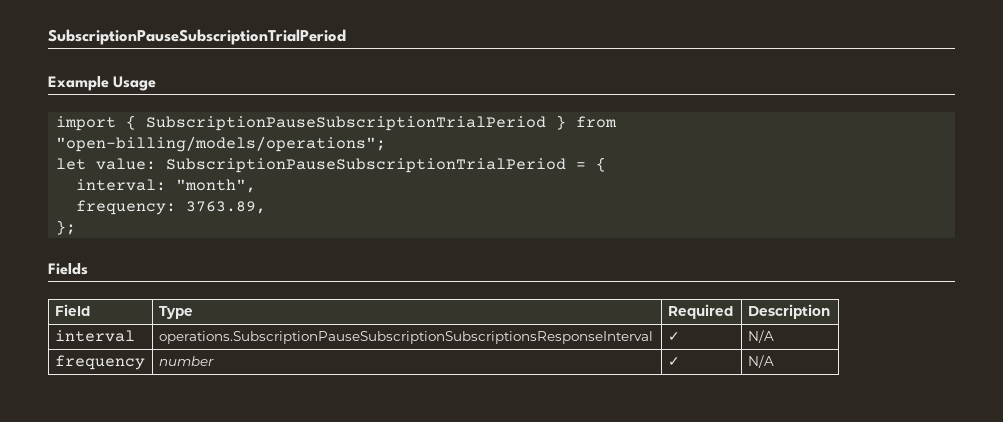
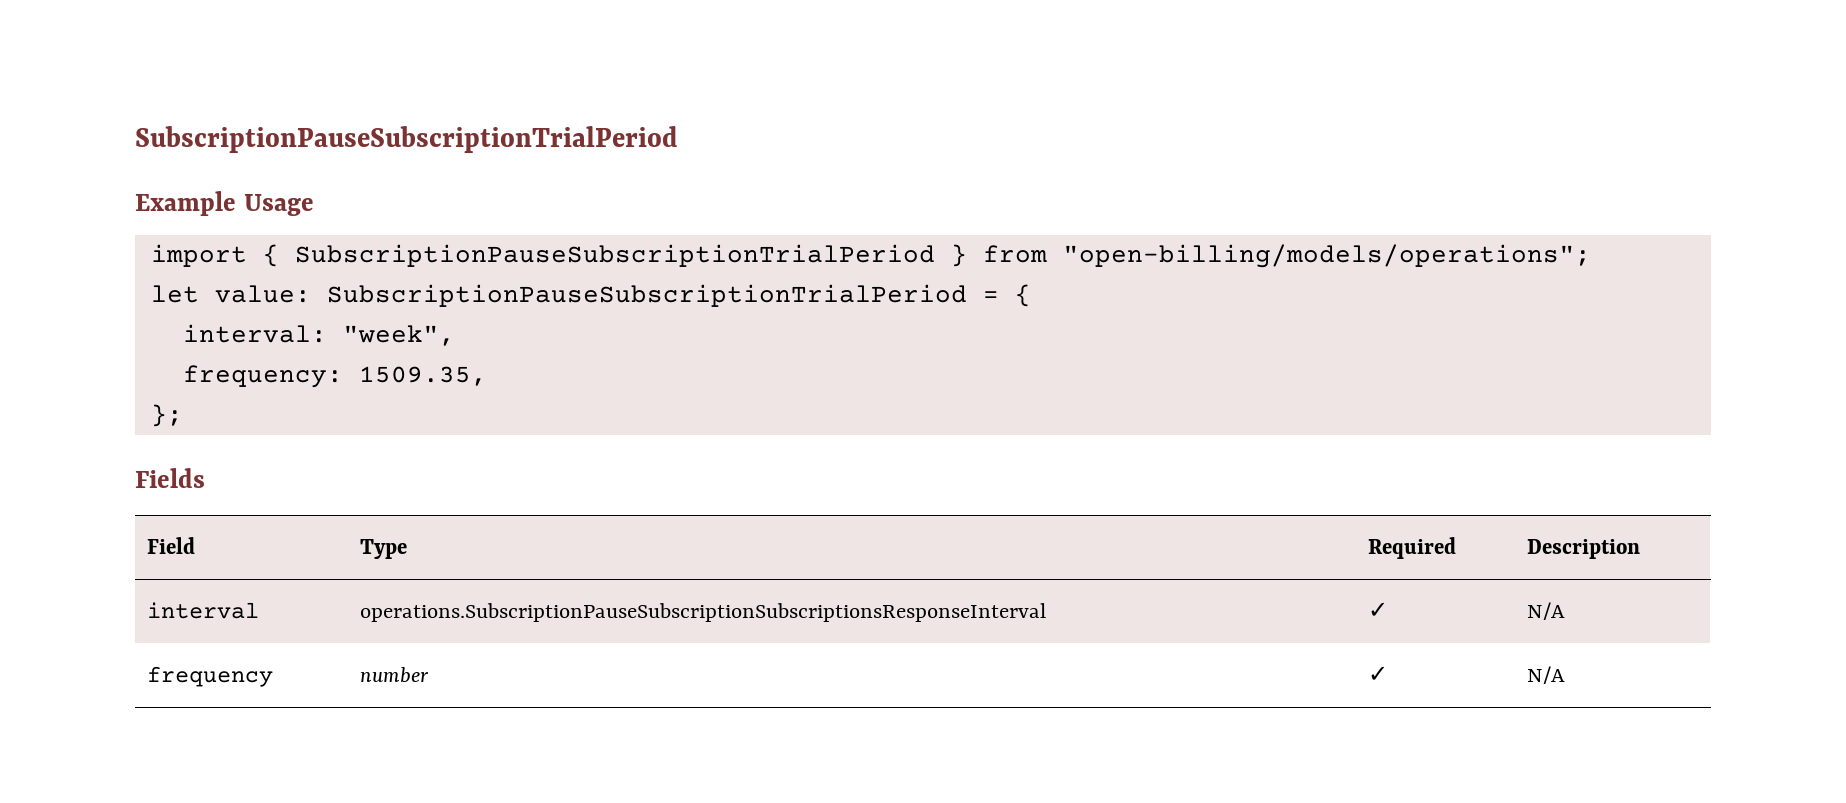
- interval: "month",
+ interval: "week",
- frequency: 3763.89,
+ frequency: 1509.35,

